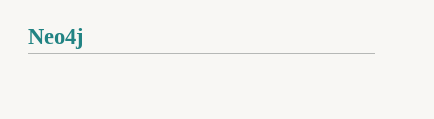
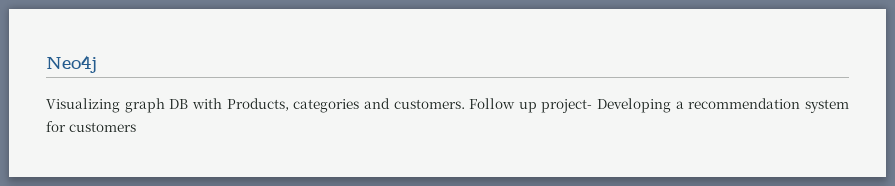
+ Visualizing graph DB with Products, categories and customers. Follow up project- Developing a recommendation system for customers

